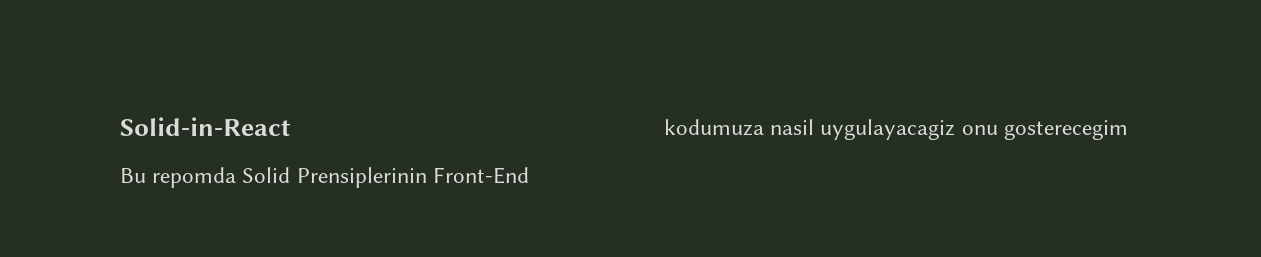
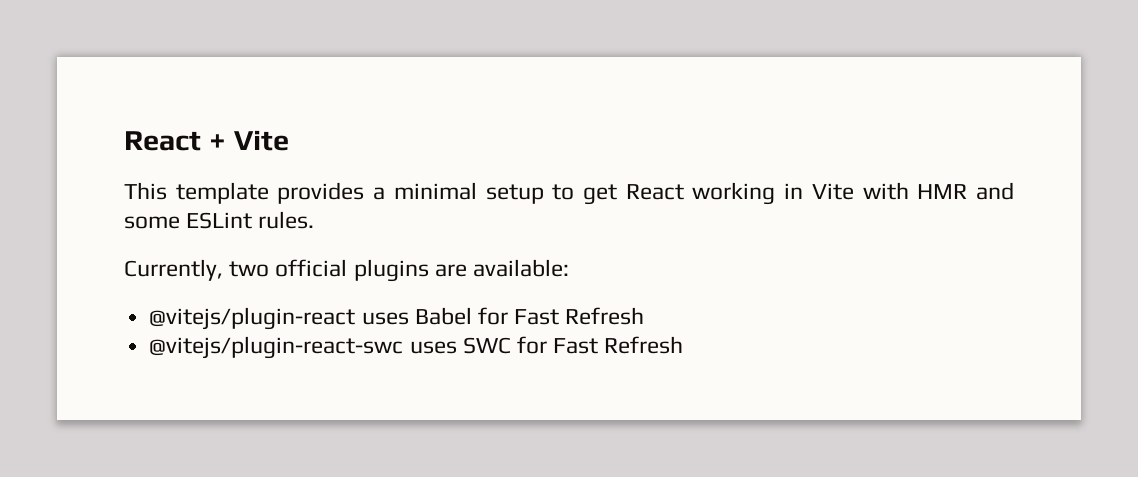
- Solid-in-React
- Bu repomda Solid Prensiplerinin Front-End kodumuza nasil uygulayacagiz onu gosterecegim
+ React + Vite
+ This template provides a minimal setup to get React working in Vite with HMR and some ESLint rules.
+ Currently, two official plugins are available:
+ @vitejs/plugin-react uses Babel for Fast Refresh
+ @vitejs/plugin-react-swc uses SWC for Fast Refresh

